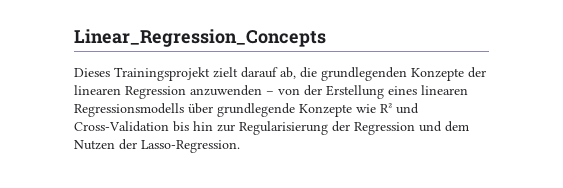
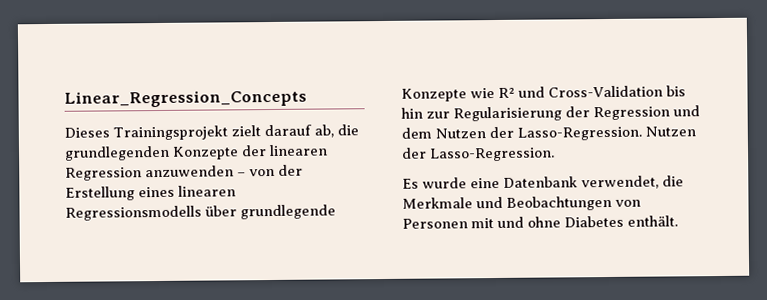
- Dieses Trainingsprojekt zielt darauf ab, die grundlegenden Konzepte der linearen Regression anzuwenden – von der Erstellung eines linearen Regressionsmodells über grundlegende Konzepte wie R² und Cross-Validation bis hin zur Regularisierung der Regression und dem Nutzen der Lasso-Regression.
+ Dieses Trainingsprojekt zielt darauf ab, die grundlegenden Konzepte der linearen Regression anzuwenden – von der Erstellung eines linearen Regressionsmodells über grundlegende Konzepte wie R² und Cross-Validation bis hin zur Regularisierung der Regression und dem Nutzen der Lasso-Regression. Nutzen der Lasso-Regression.
+ Es wurde eine Datenbank verwendet, die Merkmale und Beobachtungen von Personen mit und ohne Diabetes enthält.

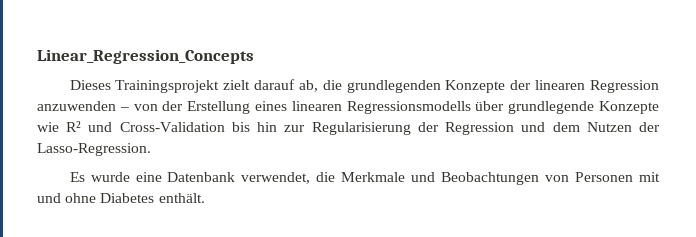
- Dieses Trainingsprojekt zielt darauf ab, die grundlegenden Konzepte der linearen Regression anzuwenden – von der Erstellung eines linearen Regressionsmodells über grundlegende Konzepte wie R² und Cross-Validation bis hin zur Regularisierung der Regression und dem Nutzen der Lasso-Regression. Nutzen der Lasso-Regression.
+ Dieses Trainingsprojekt zielt darauf ab, die grundlegenden Konzepte der linearen Regression anzuwenden – von der Erstellung eines linearen Regressionsmodells über grundlegende Konzepte wie R² und Cross-Validation bis hin zur Regularisierung der Regression und dem Nutzen der Lasso-Regression.

